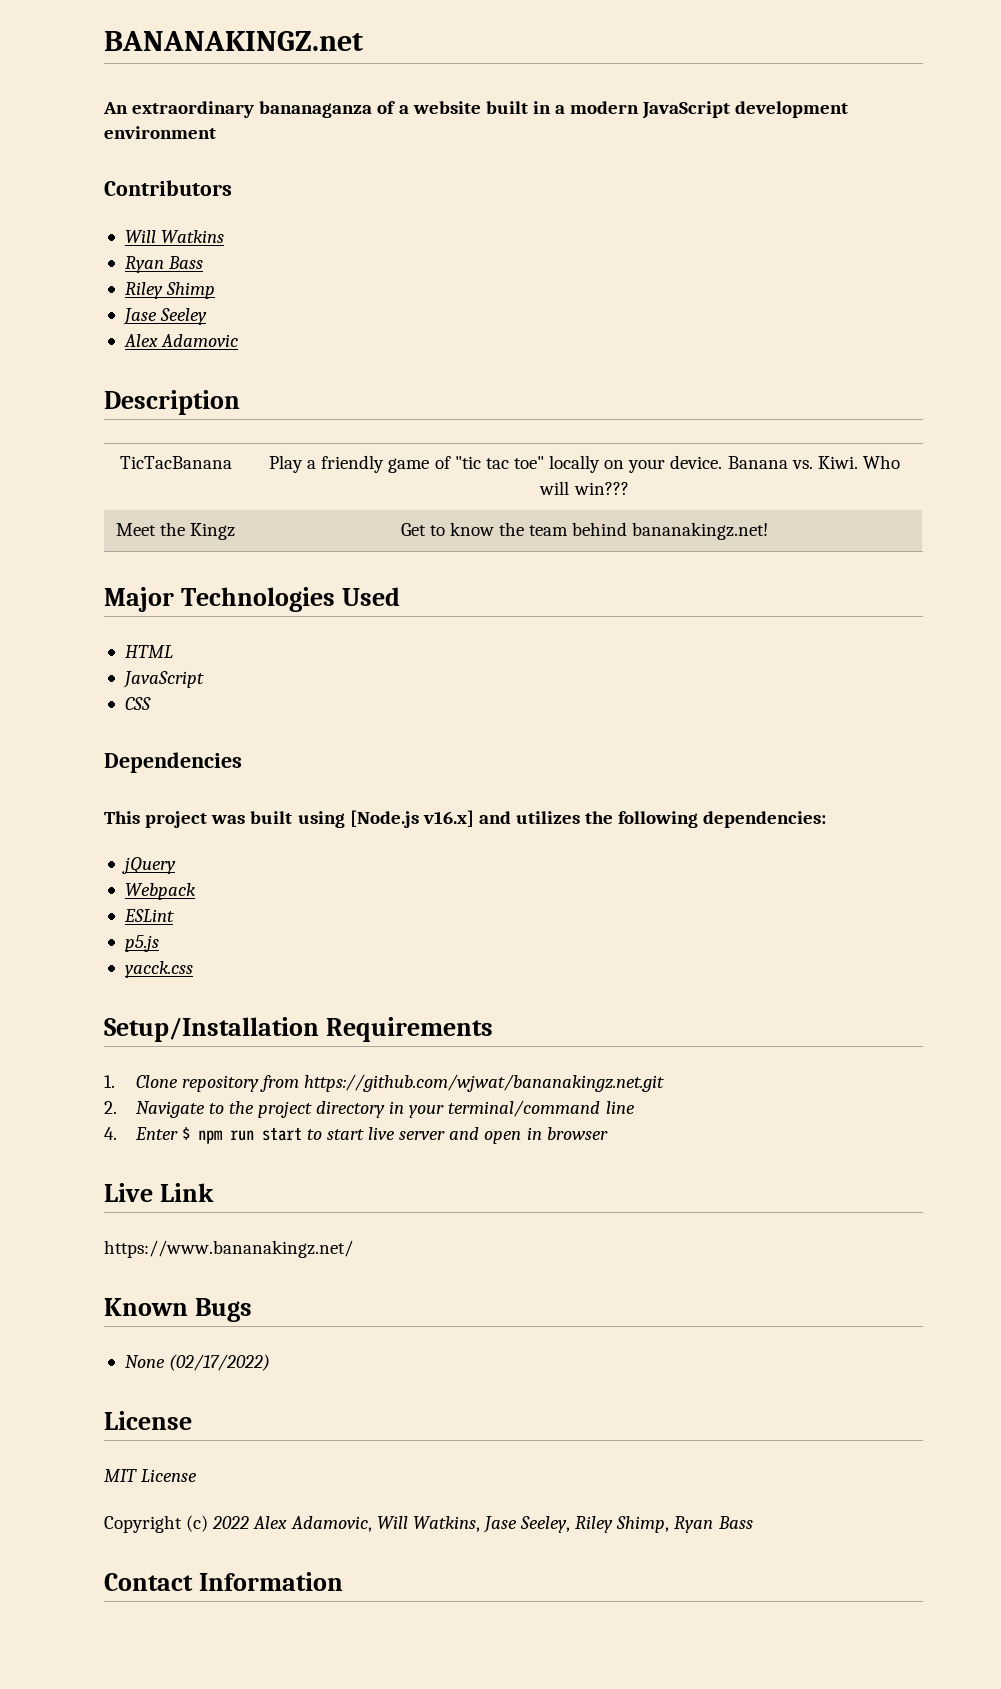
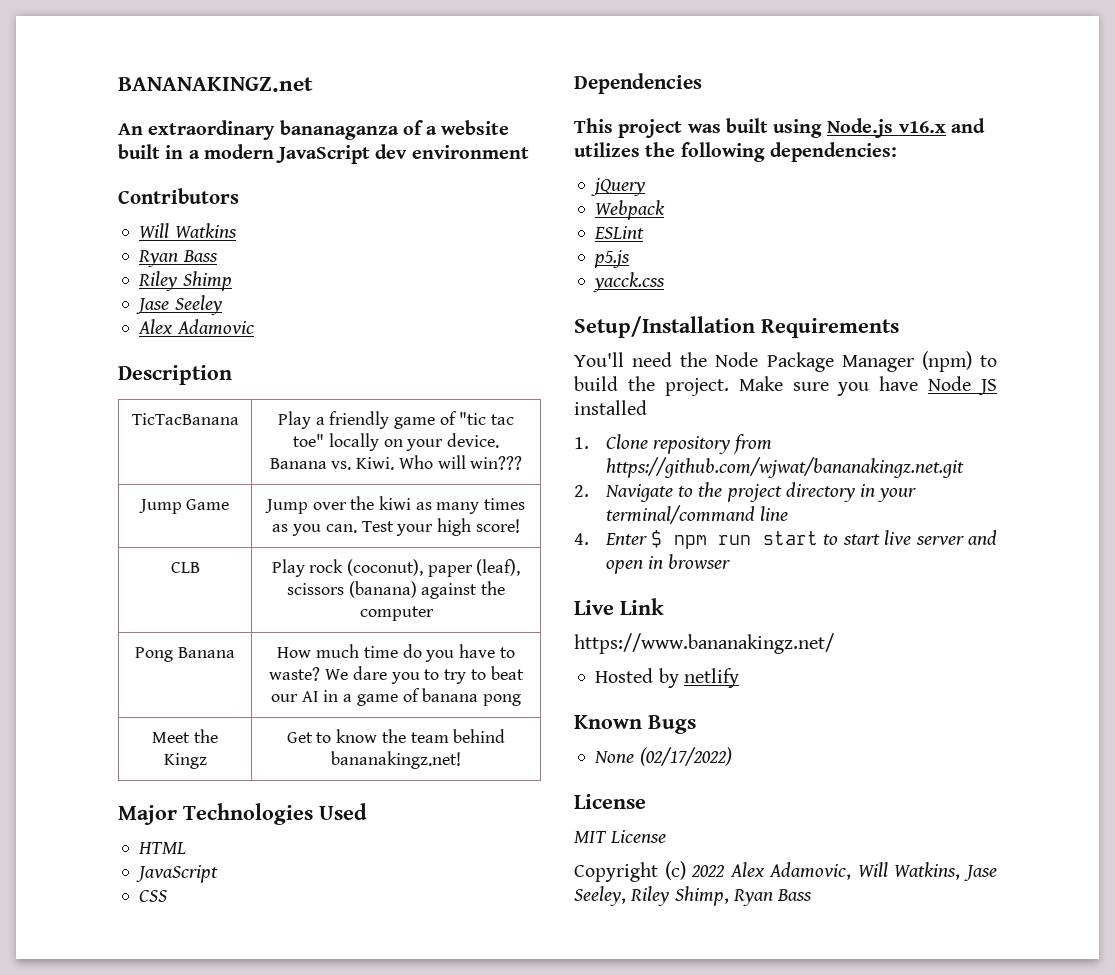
- An extraordinary bananaganza of a website built in a modern JavaScript development environment
+ An extraordinary bananaganza of a website built in a modern JavaScript dev environment
+ Jump Game | Jump over the kiwi as many times as you can. Test your high score!
+ CLB | Play rock (coconut), paper (leaf), scissors (banana) against the computer
+ Pong Banana | How much time do you have to waste? We dare you to try to beat our AI in a game of banana pong
- This project was built using [Node.js v16.x] and utilizes the following dependencies:
+ This project was built using Node.js v16.x and utilizes the following dependencies:
+ You'll need the Node Package Manager (npm) to build the project. Make sure you have Node JS installed
+ Hosted by netlify
- Contact Information

